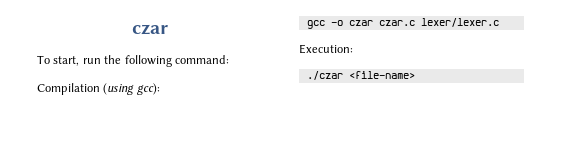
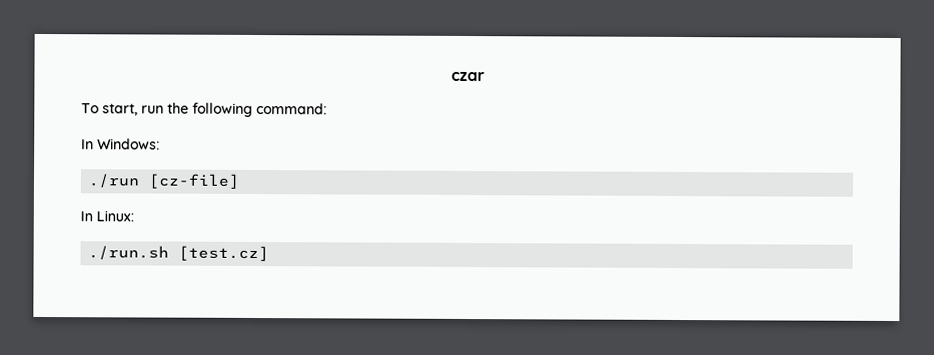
- Compilation (using gcc):
- gcc -o czar czar.c lexer/lexer.c
- Execution:
- ./czar <file-name>
+ In Windows:
+ ./run [cz-file]
+ In Linux:
+ ./run.sh [test.cz]

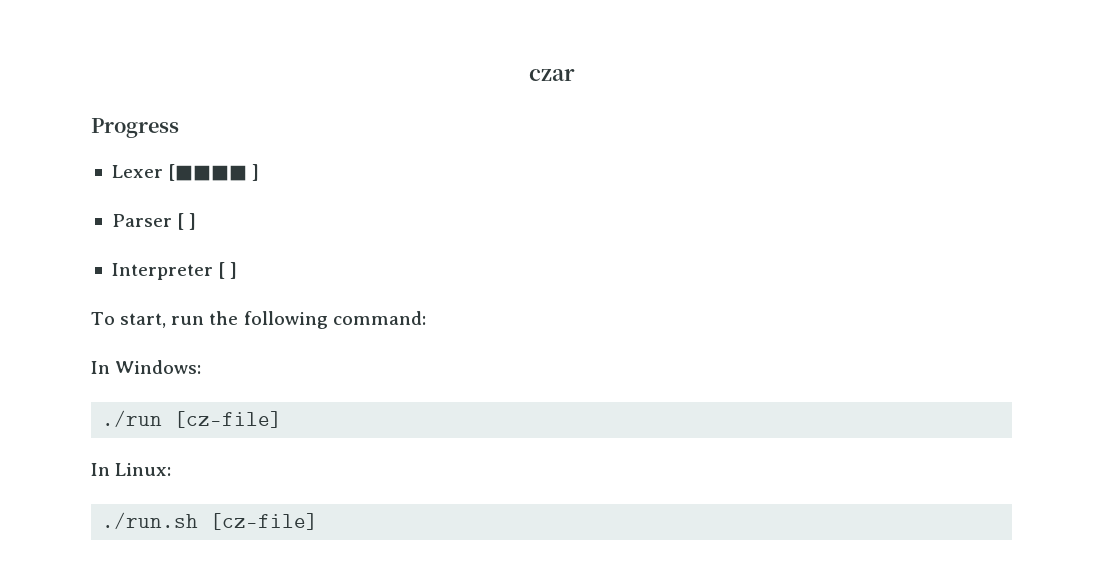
+ Progress
+ Lexer [■■■■ ]
+ Parser [ ]
+ Interpreter [ ]
- ./run.sh [test.cz]
+ ./run.sh [cz-file]

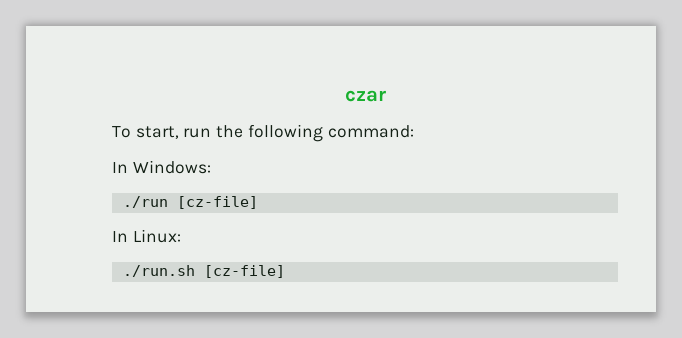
- Progress
- Lexer [■■■■ ]
- Parser [ ]
- Interpreter [ ]

